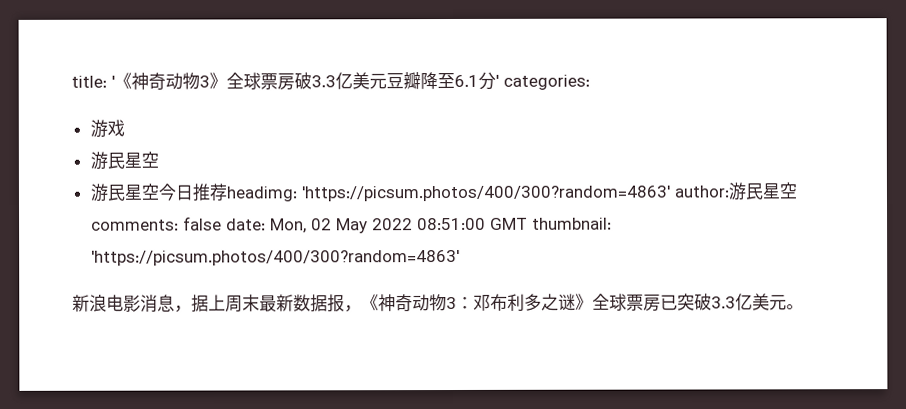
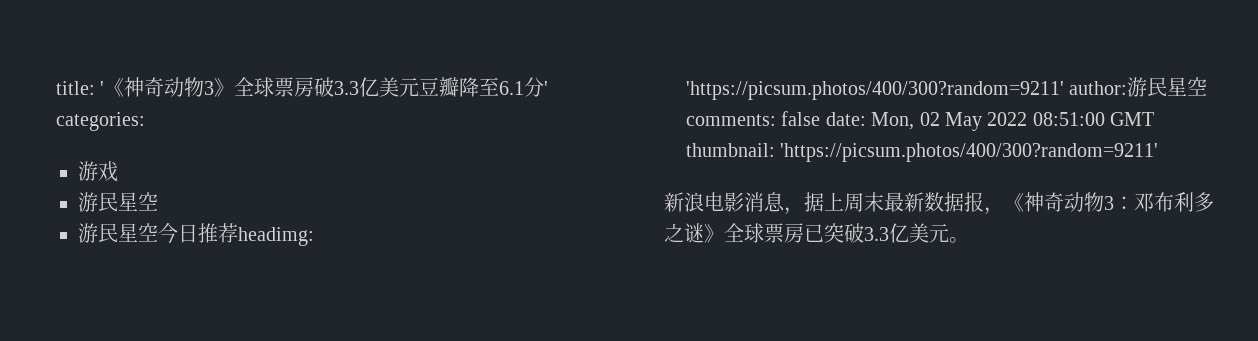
- 游民星空今日推荐headimg: 'https://picsum.photos/400/300?random=4863' author:游民星空comments: false date: Mon, 02 May 2022 08:51:00 GMT thumbnail: 'https://picsum.photos/400/300?random=4863'
+ 游民星空今日推荐headimg: 'https://picsum.photos/400/300?random=9211' author:游民星空comments: false date: Mon, 02 May 2022 08:51:00 GMT thumbnail: 'https://picsum.photos/400/300?random=9211'

